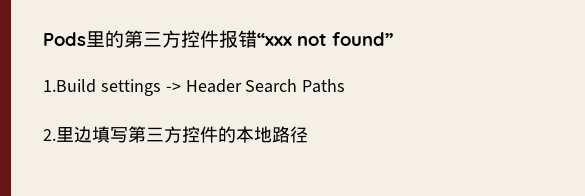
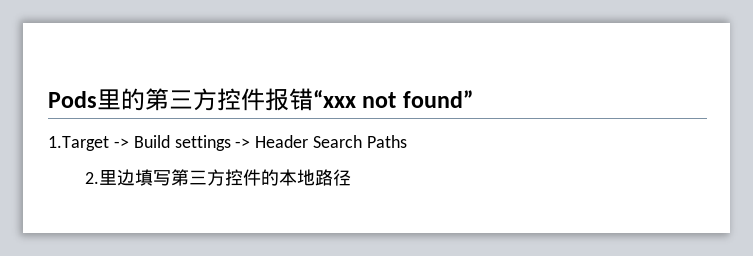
- 1.Build settings -> Header Search Paths
+ 1.Target -> Build settings -> Header Search Paths

